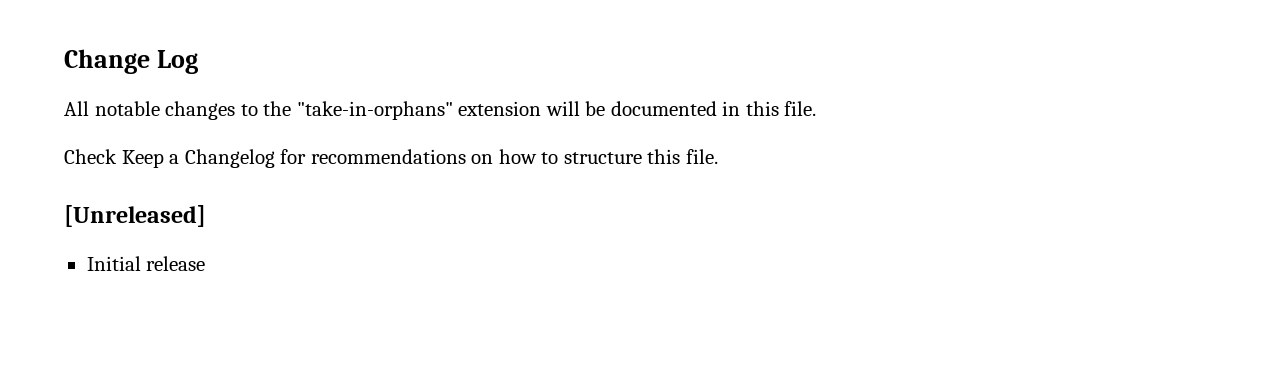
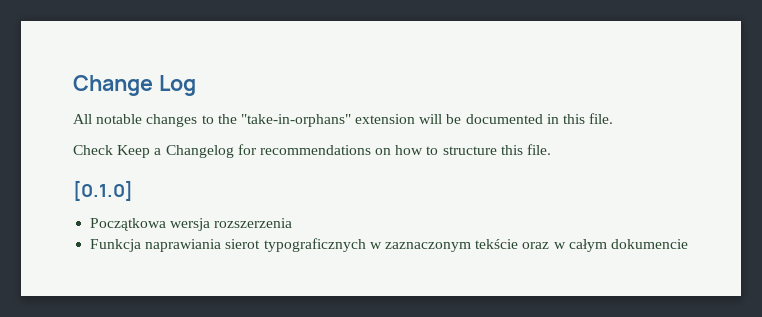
- [Unreleased]
- Initial release
+ [0.1.0]
+ Początkowa wersja rozszerzenia
+ Funkcja naprawiania sierot typograficznych w zaznaczonym tekście oraz w całym dokumencie

